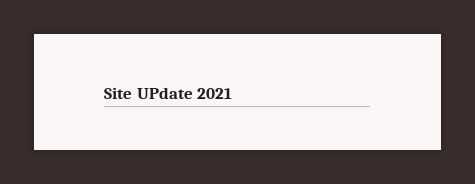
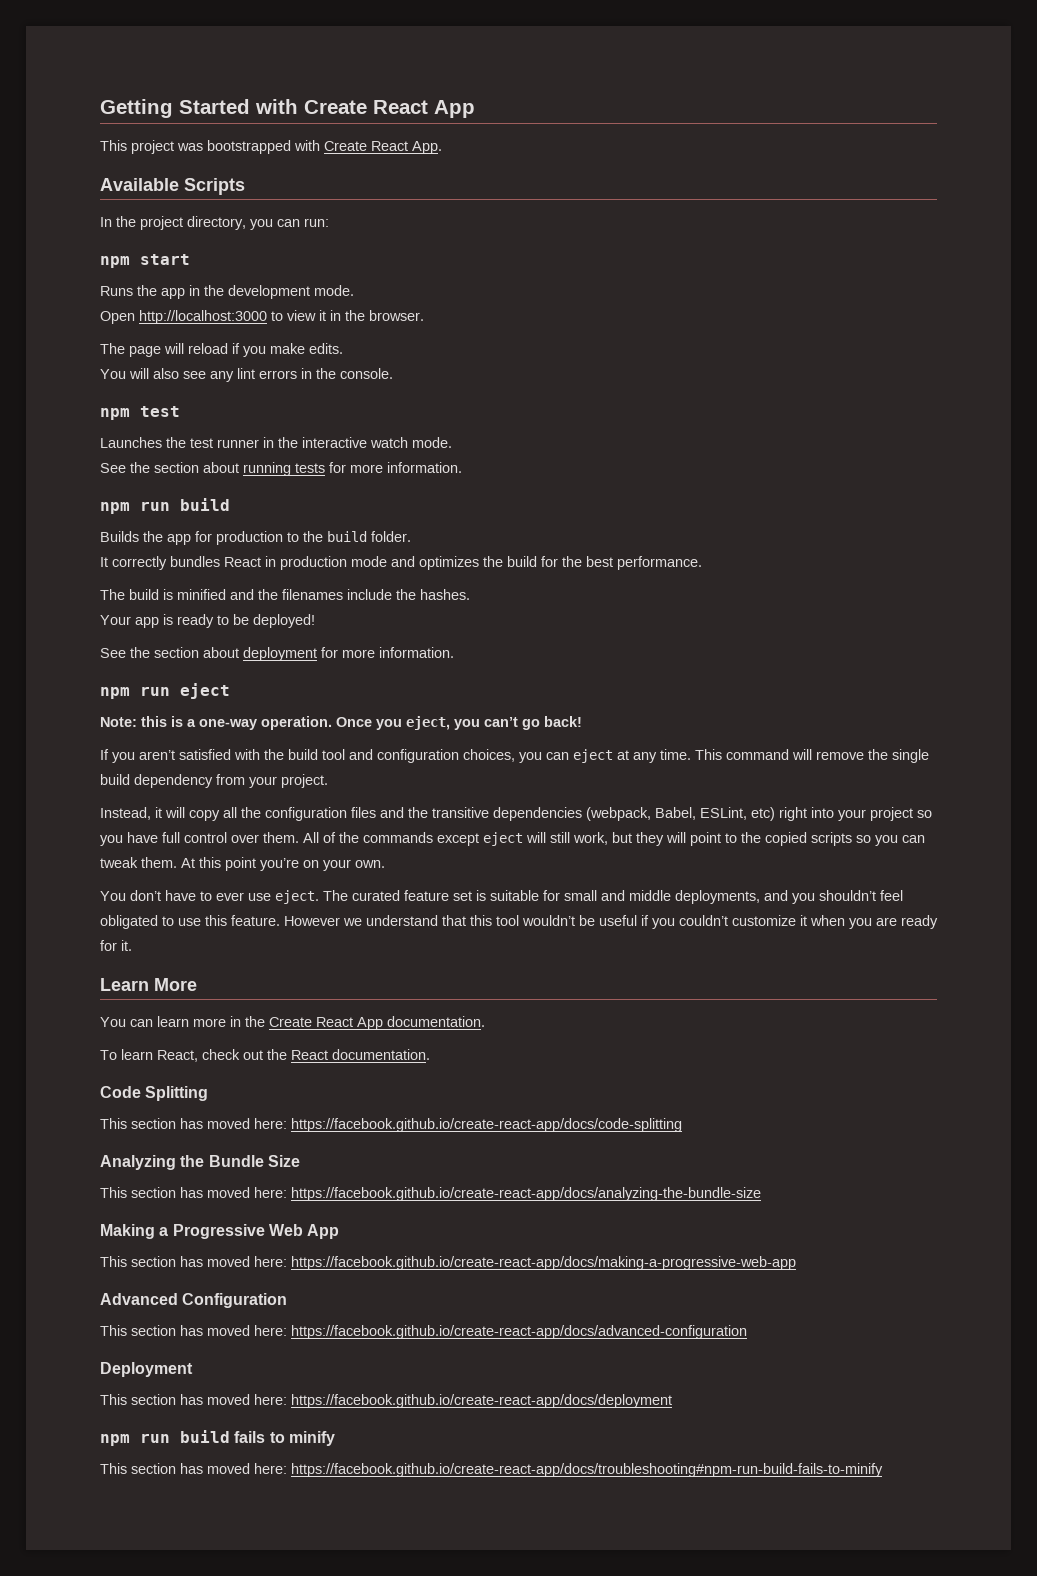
- Site UPdate 2021
+ Getting Started with Create React App
+ This project was bootstrapped with Create React App.
+ Available Scripts
+ In the project directory, you can run:
+ npm start
+ Runs the app in the development mode.
+ Open http://localhost:3000 to view it in the browser.
+ The page will reload if you make edits.
+ You will also see any lint errors in the console.
+ npm test
+ Launches the test runner in the interactive watch mode.
+ See the section about running tests for more information.
+ npm run build
+ Builds the app for production to the build folder.
+ It correctly bundles React in production mode and optimizes the build for the best performance.
+ The build is minified and the filenames include the hashes.
+ Your app is ready to be deployed!
+ See the section about deployment for more information.
+ npm run eject
+ Note: this is a one-way operation. Once you eject, you can’t go back!
+ If you aren’t satisfied with the build tool and configuration choices, you can eject at any time. This command will remove the single build dependency from your project.
+ Instead, it will copy all the configuration files and the transitive dependencies (webpack, Babel, ESLint, etc) right into your project so you have full control over them. All of the commands except eject will still work, but they will point to the copied scripts so you can tweak them. At this point you’re on your own.
+ You don’t have to ever use eject. The curated feature set is suitable for small and middle deployments, and you shouldn’t feel obligated to use this feature. However we understand that this tool wouldn’t be useful if you couldn’t customize it when you are ready for it.
+ Learn More
+ You can learn more in the Create React App documentation.
+ To learn React, check out the React documentation.
+ Code Splitting
+ This section has moved here: https://facebook.github.io/create-react-app/docs/code-splitting
+ Analyzing the Bundle Size
+ This section has moved here: https://facebook.github.io/create-react-app/docs/analyzing-the-bundle-size
+ Making a Progressive Web App
+ This section has moved here: https://facebook.github.io/create-react-app/docs/making-a-progressive-web-app
+ Advanced Configuration
+ This section has moved here: https://facebook.github.io/create-react-app/docs/advanced-configuration
+ Deployment
+ This section has moved here: https://facebook.github.io/create-react-app/docs/deployment
+ npm run build fails to minify
+ This section has moved here: https://facebook.github.io/create-react-app/docs/troubleshooting#npm-run-build-fails-to-minify

